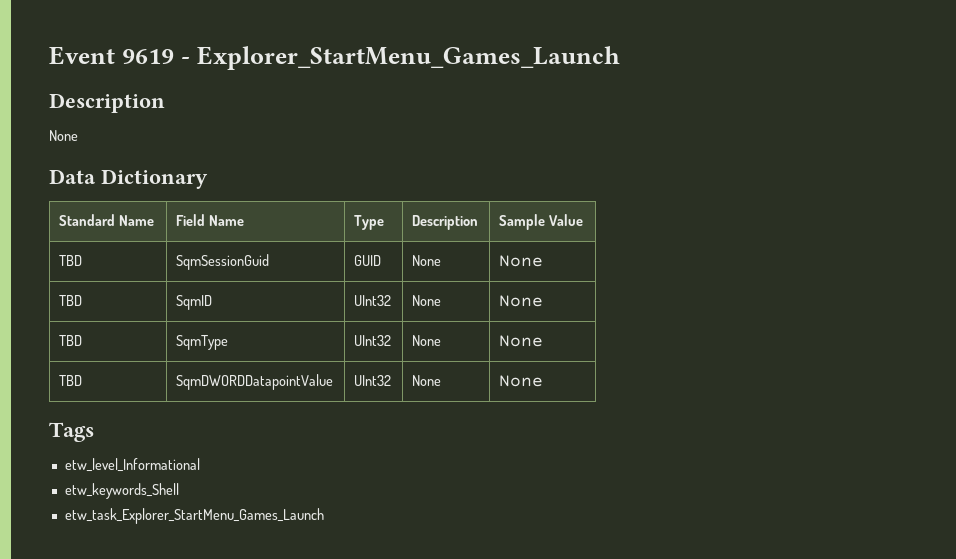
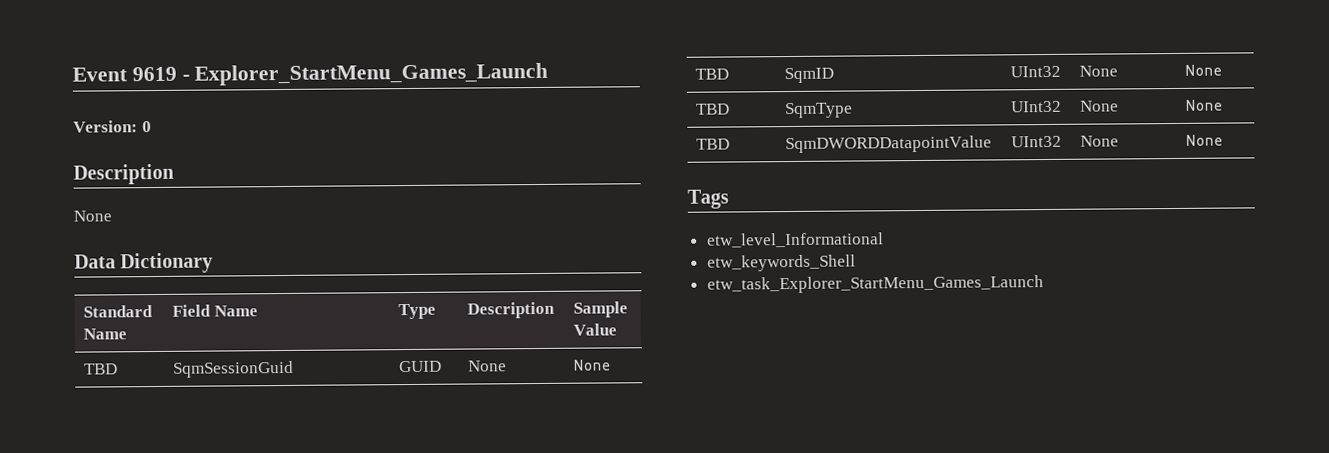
+ Version: 0

